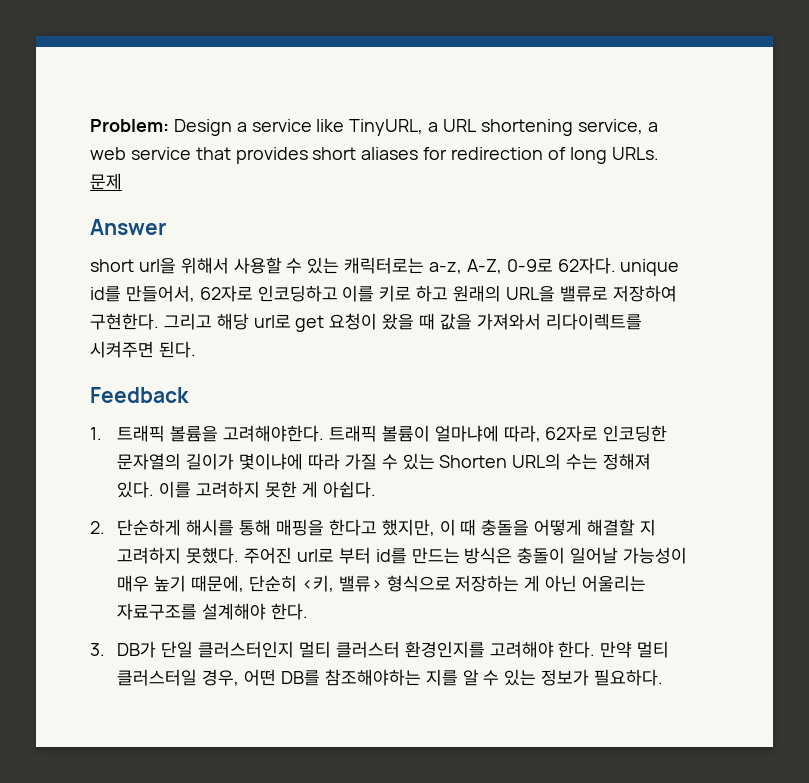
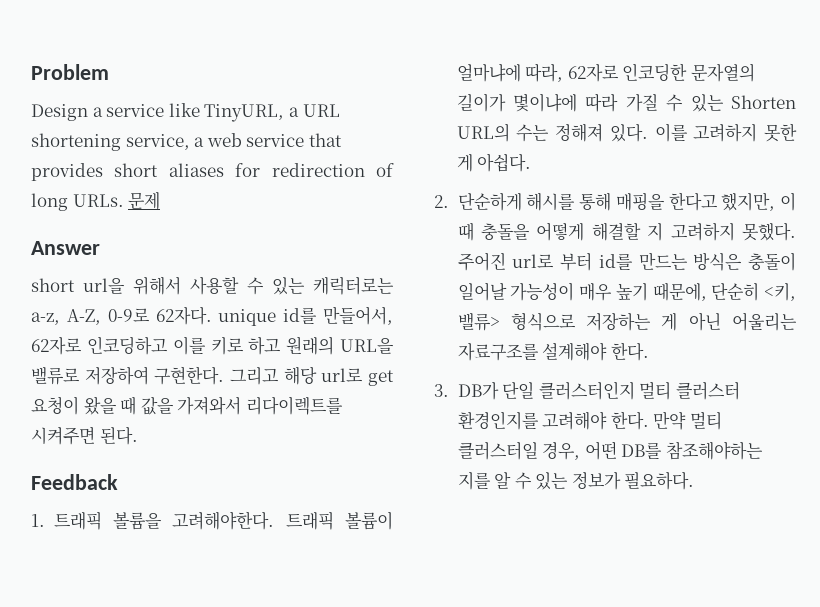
- Problem: Design a service like TinyURL, a URL shortening service, a web service that provides short aliases for redirection of long URLs.
+ Problem
+ Design a service like TinyURL, a URL shortening service, a web service that provides short aliases for redirection of long URLs.

